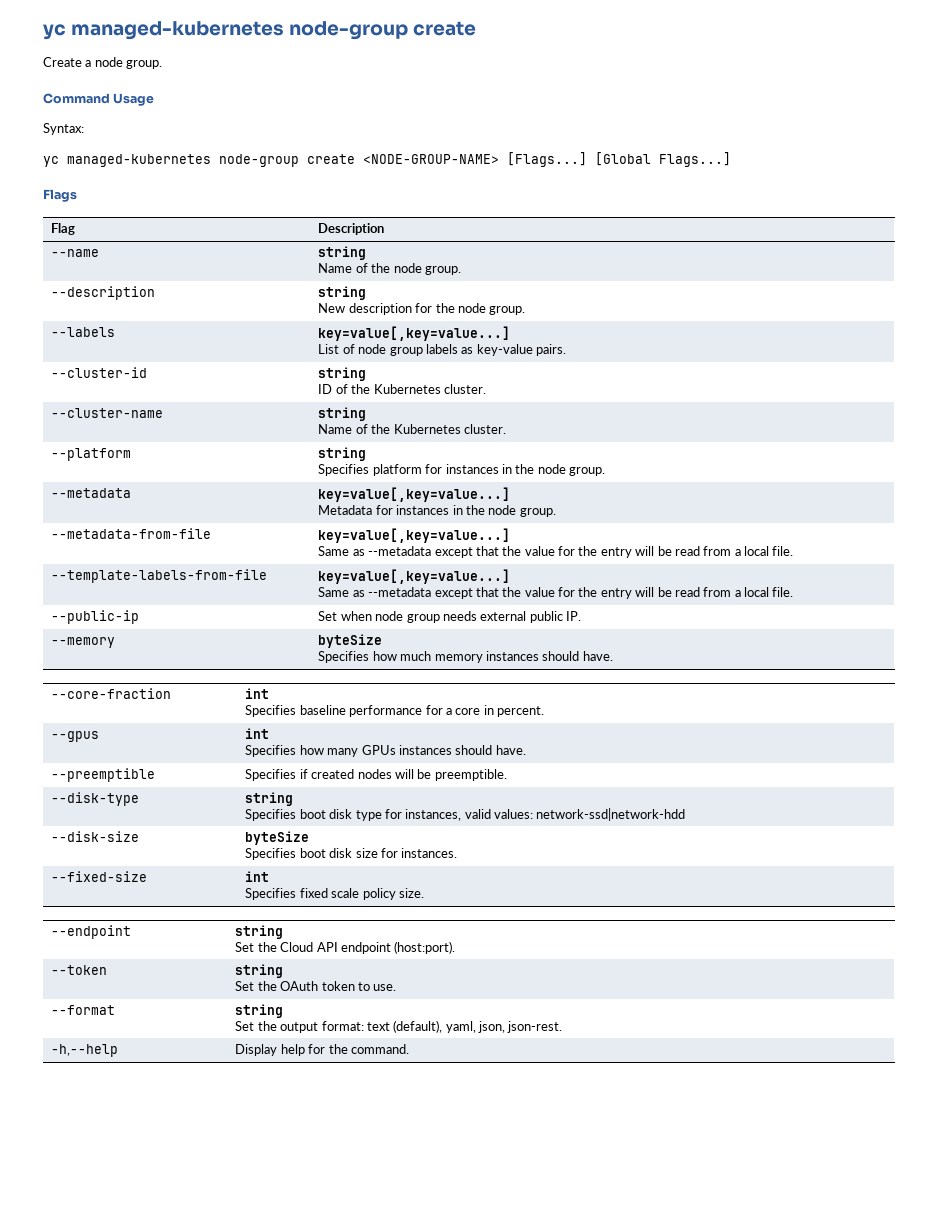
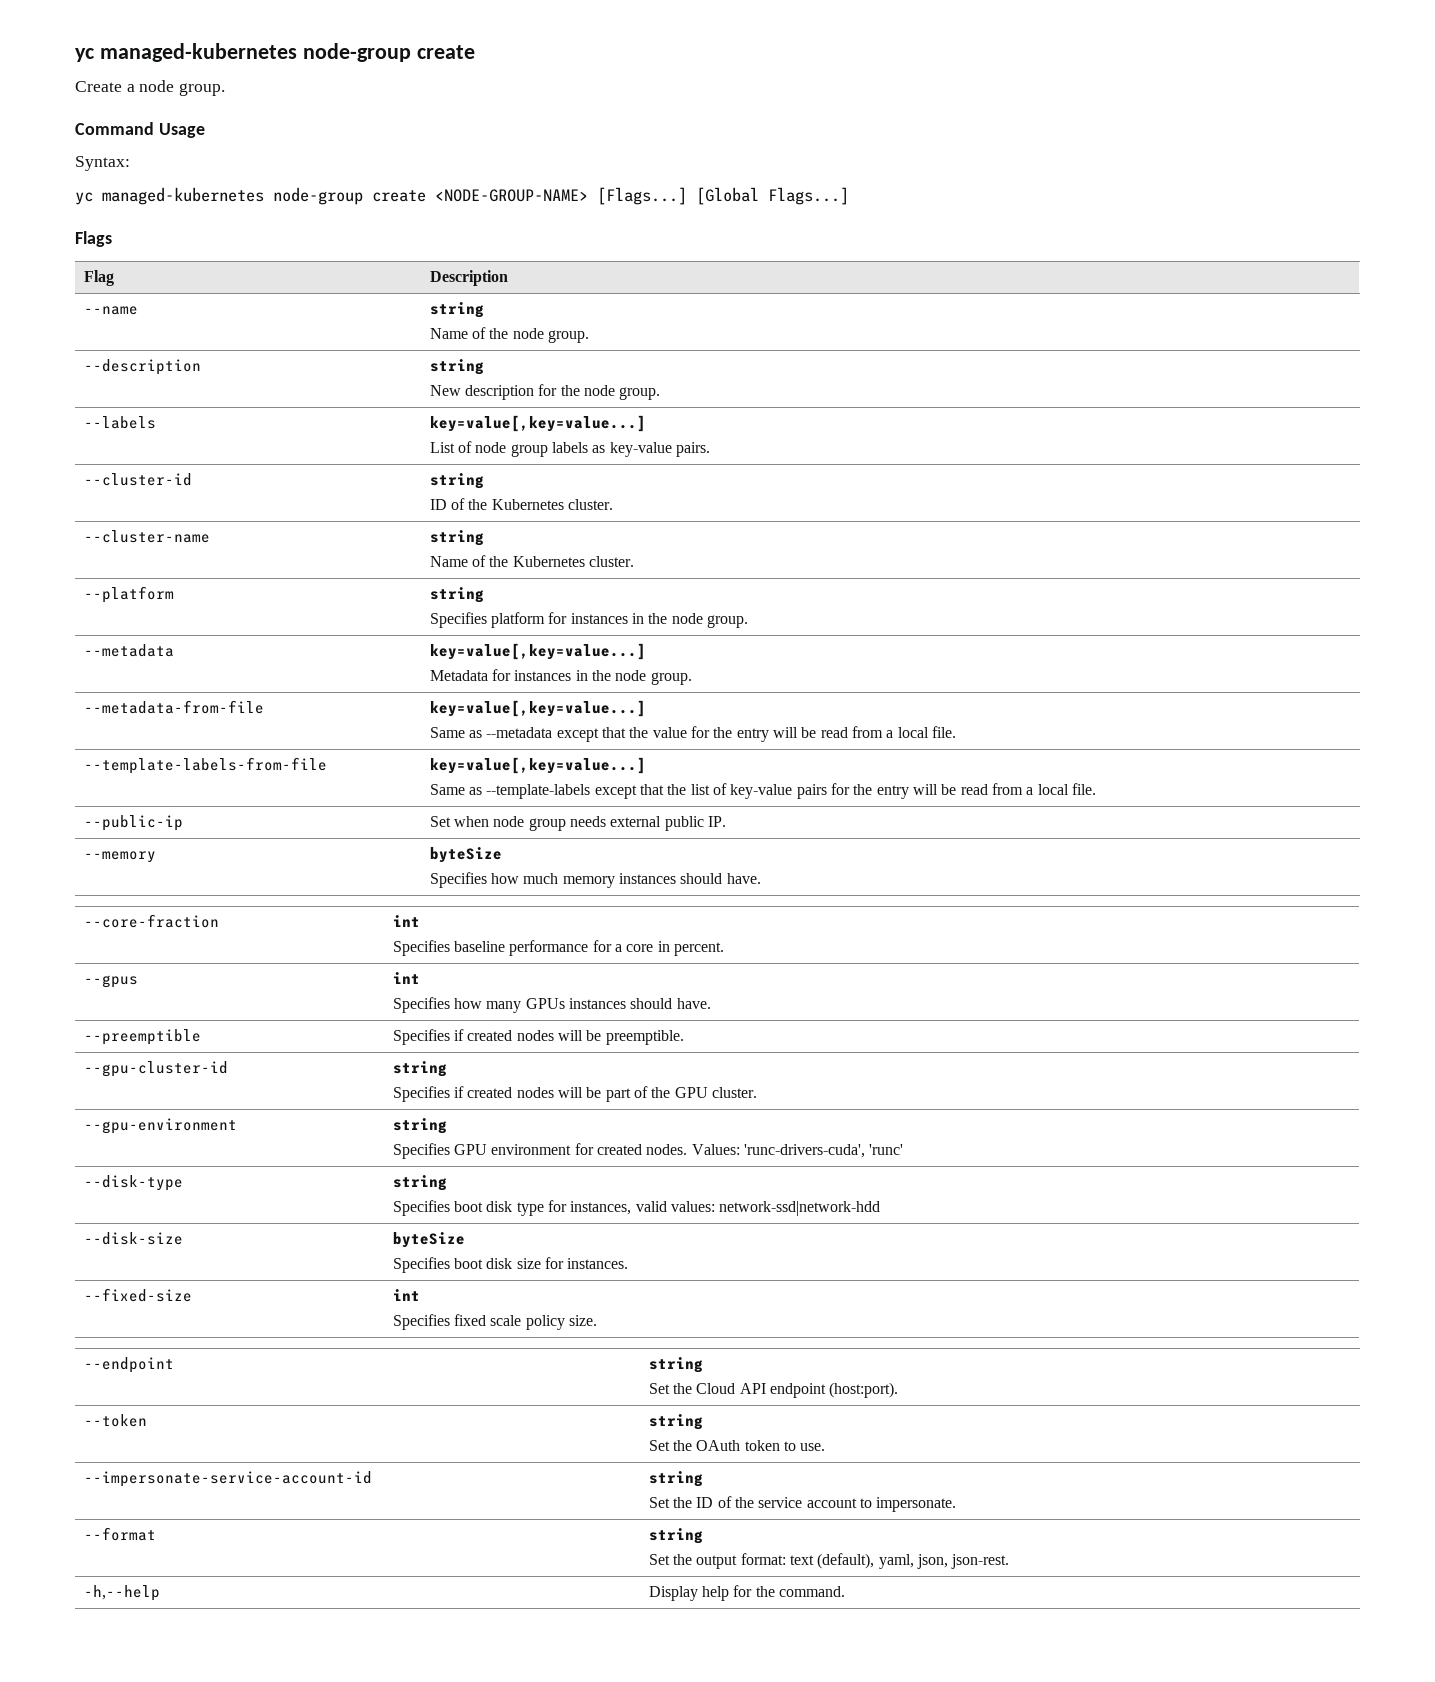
  --template-labels-from-file | key=value[,key=value...]
- Same as --metadata except that the value for the entry will be read from a local file.
+ Same as --template-labels except that the list of key-value pairs for the entry will be read from a local file.
+ --gpu-cluster-id | string
+ Specifies if created nodes will be part of the GPU cluster.
+ --gpu-environment | string
+ Specifies GPU environment for created nodes. Values: 'runc-drivers-cuda', 'runc'
+ --impersonate-service-account-id | string
+ Set the ID of the service account to impersonate.

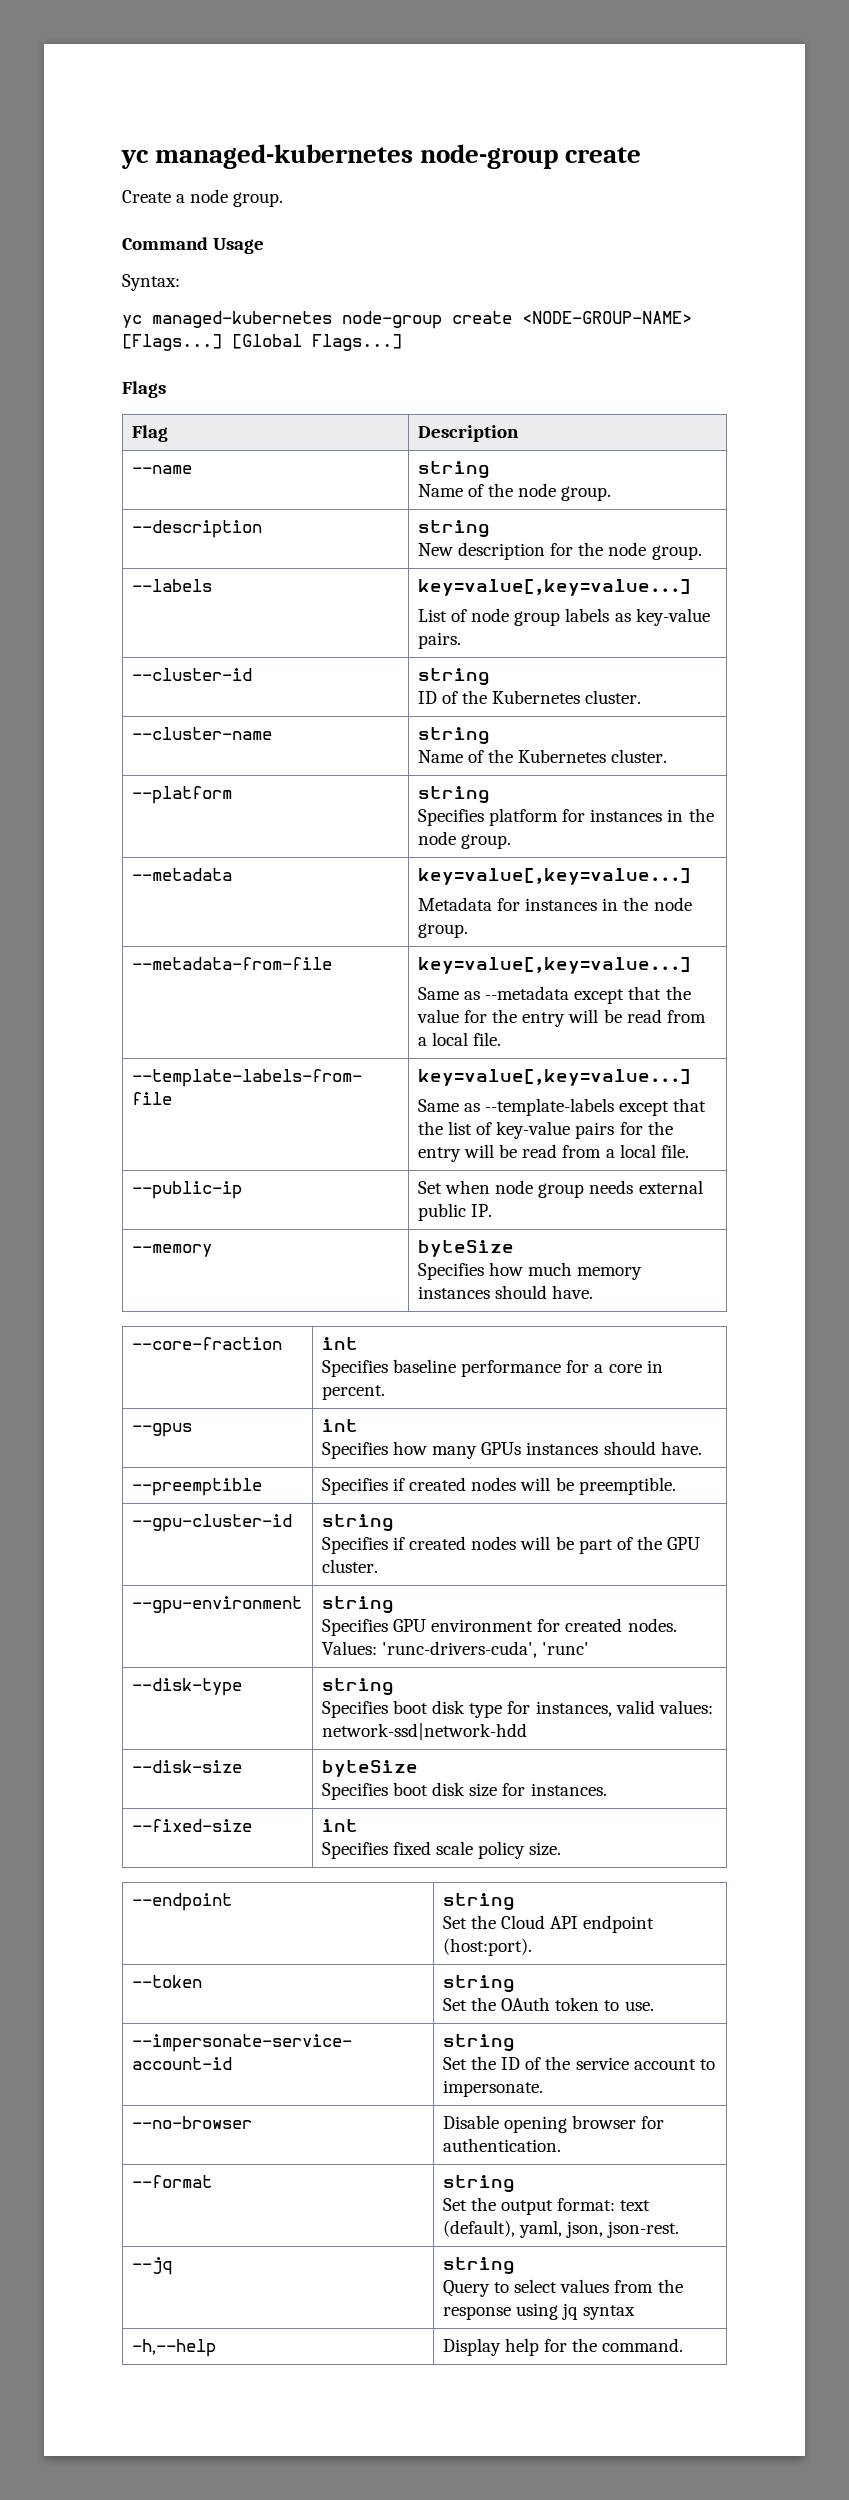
+ --no-browser | Disable opening browser for authentication.
+ --jq | string
+ Query to select values from the response using jq syntax

